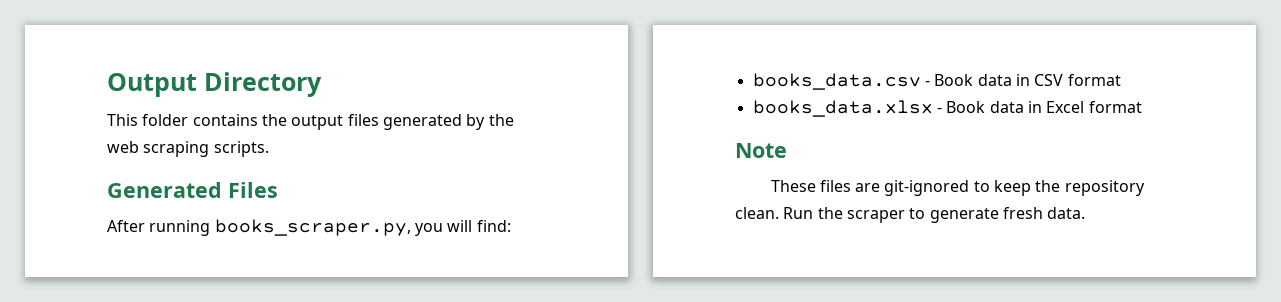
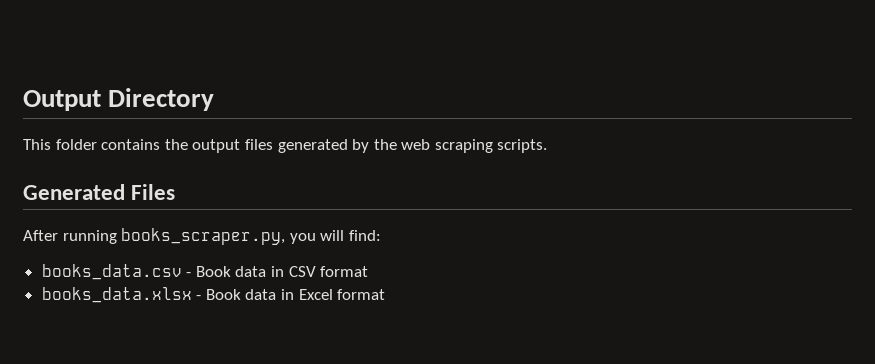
- Note
- These files are git-ignored to keep the repository clean. Run the scraper to generate fresh data.

